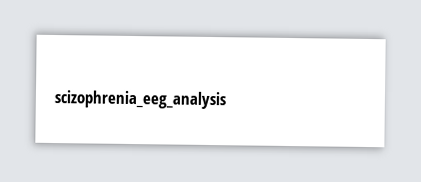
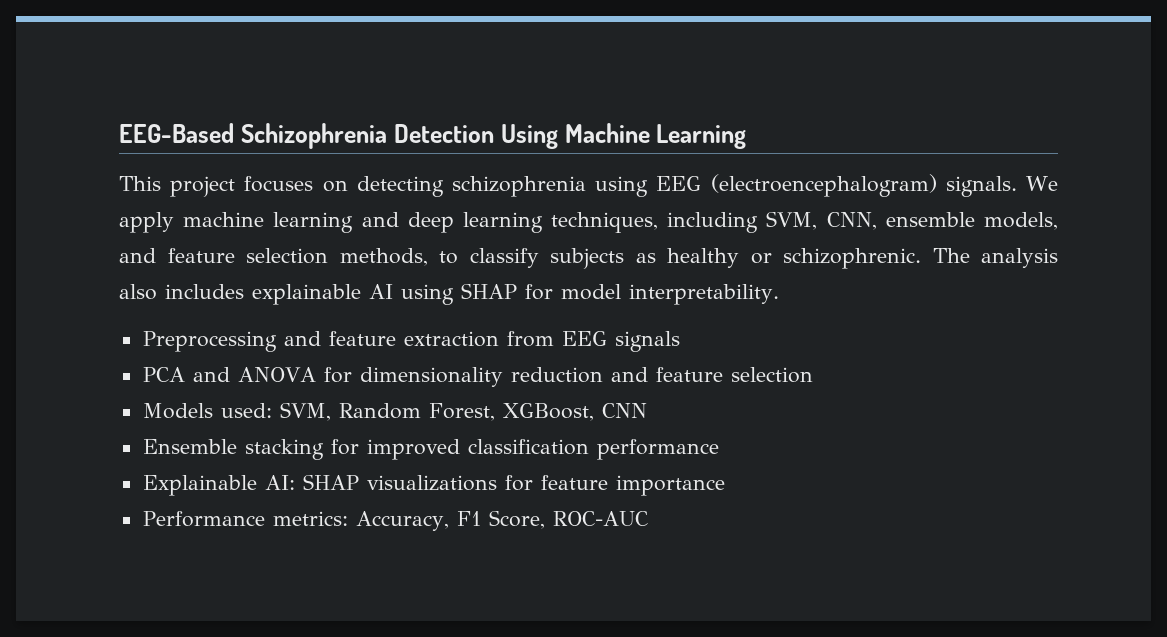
- scizophrenia_eeg_analysis
+ EEG-Based Schizophrenia Detection Using Machine Learning
+ This project focuses on detecting schizophrenia using EEG (electroencephalogram) signals. We apply machine learning and deep learning techniques, including SVM, CNN, ensemble models, and feature selection methods, to classify subjects as healthy or schizophrenic. The analysis also includes explainable AI using SHAP for model interpretability.
+ Preprocessing and feature extraction from EEG signals
+ PCA and ANOVA for dimensionality reduction and feature selection
+ Models used: SVM, Random Forest, XGBoost, CNN
+ Ensemble stacking for improved classification performance
+ Explainable AI: SHAP visualizations for feature importance
+ Performance metrics: Accuracy, F1 Score, ROC-AUC

